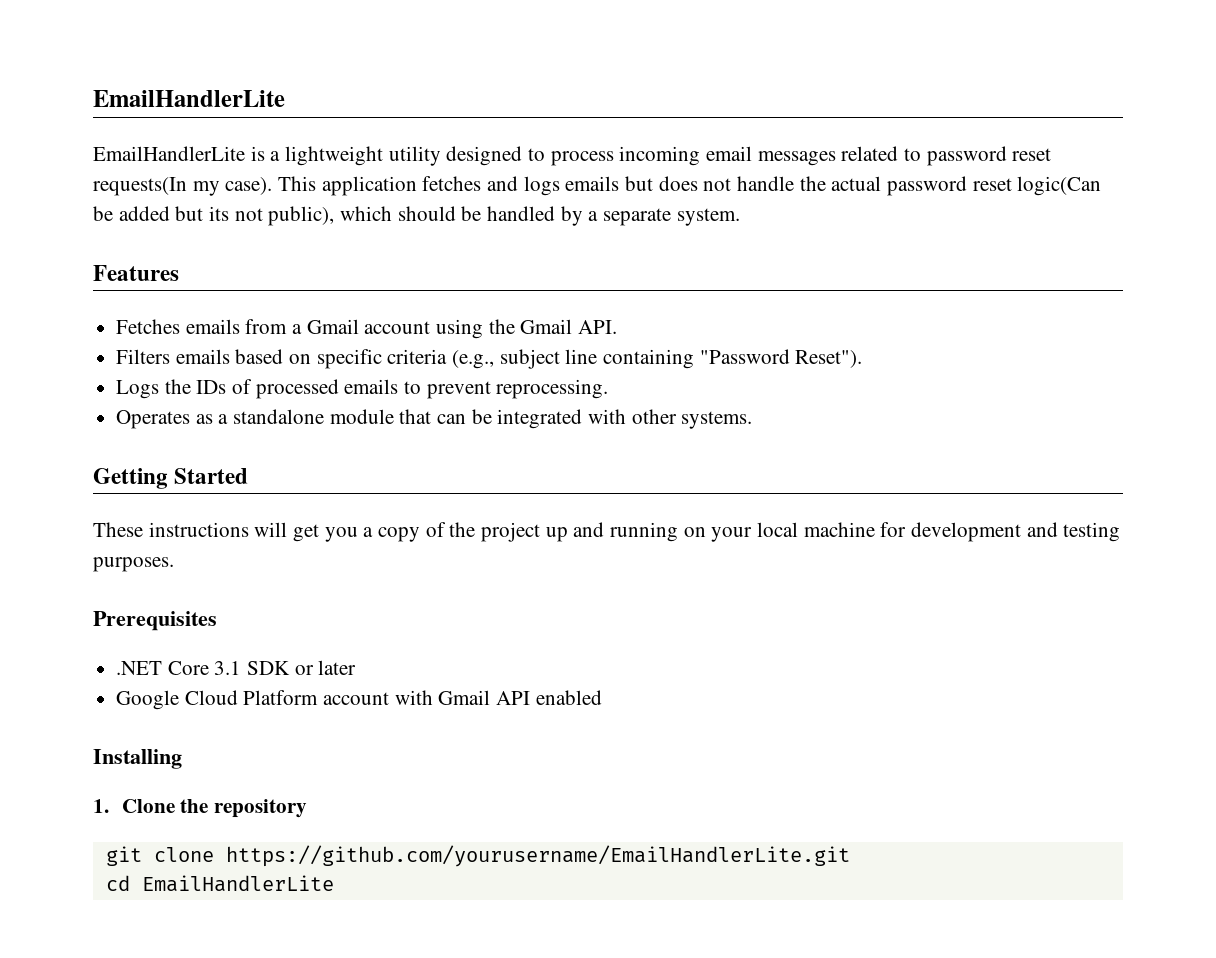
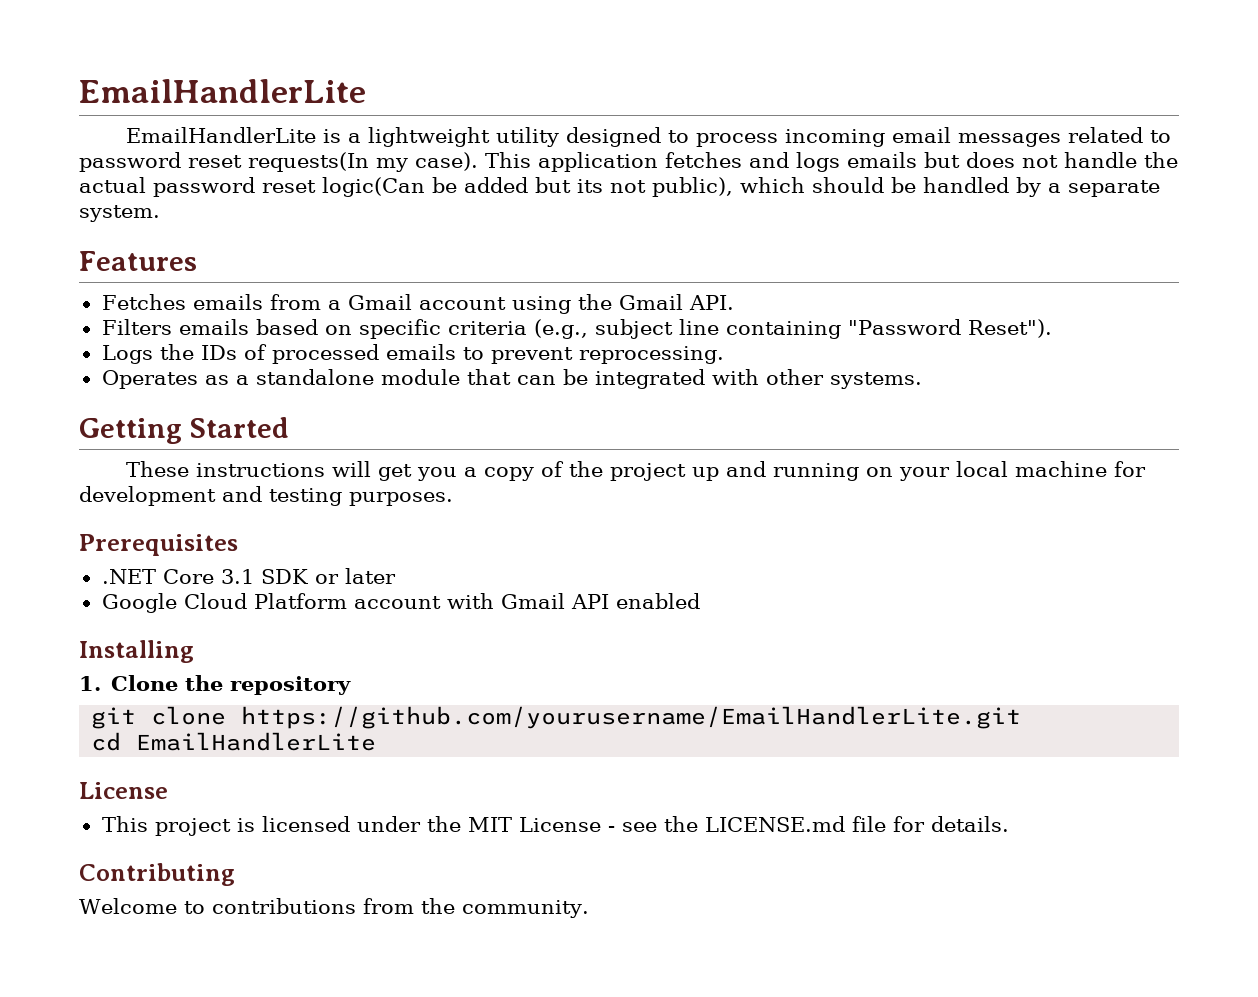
  cd EmailHandlerLite
+ License
+ This project is licensed under the MIT License - see the LICENSE.md file for details.
+ Contributing
+ Welcome to contributions from the community.

